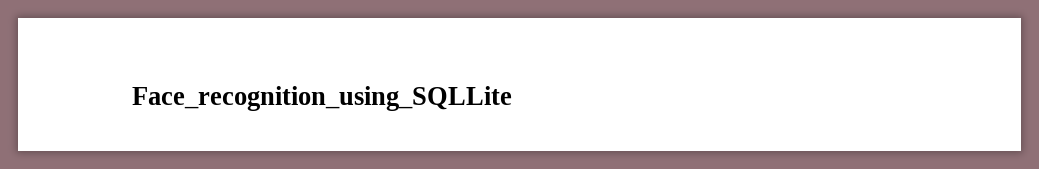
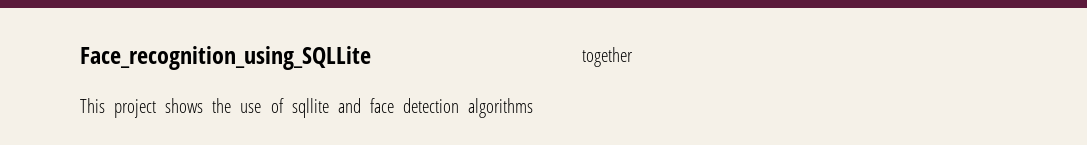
+ This project shows the use of sqllite and face detection algorithms together

